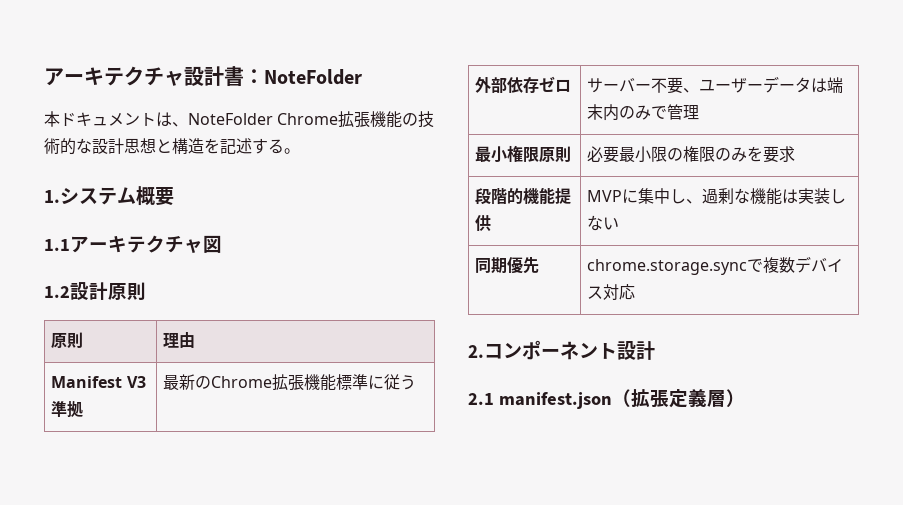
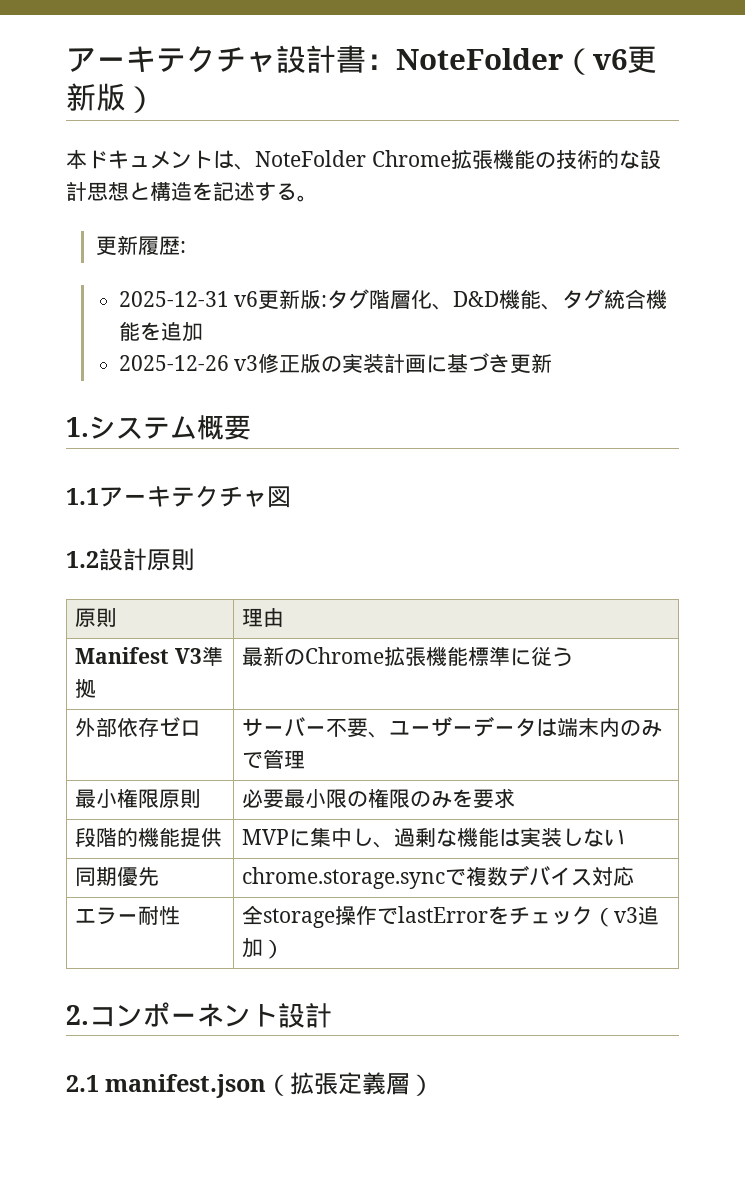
- アーキテクチャ設計書：NoteFolder
+ アーキテクチャ設計書：NoteFolder（v6更新版）
+ 更新履歴:
+ 2025-12-31 v6更新版:タグ階層化、D&D機能、タグ統合機能を追加
+ 2025-12-26 v3修正版の実装計画に基づき更新
+ エラー耐性 | 全storage操作でlastErrorをチェック（v3追加）

